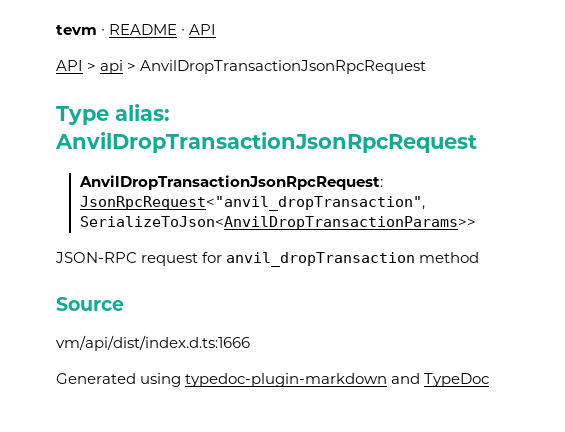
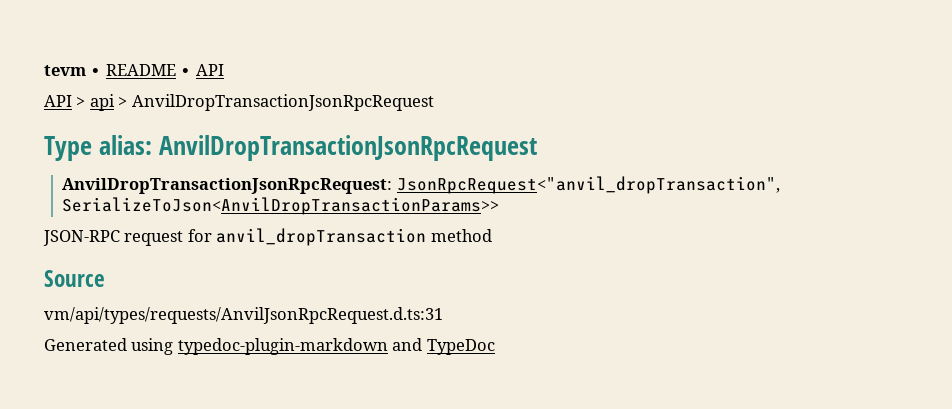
- vm/api/dist/index.d.ts:1666
+ vm/api/types/requests/AnvilJsonRpcRequest.d.ts:31

